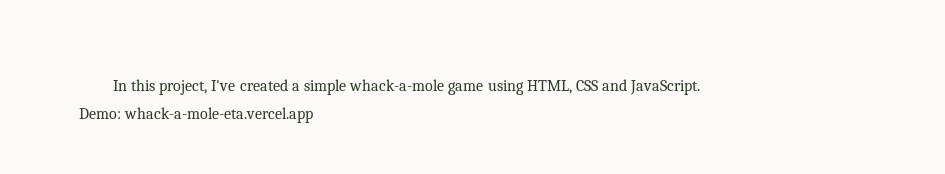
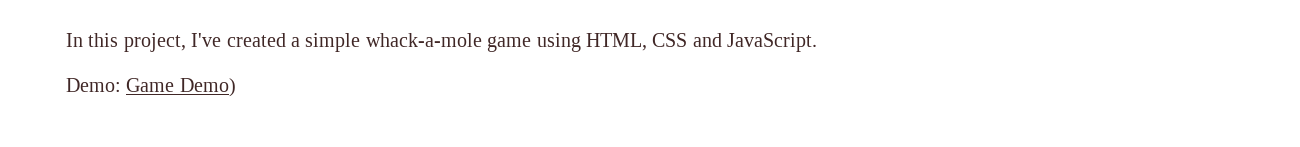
- Demo: whack-a-mole-eta.vercel.app
+ Demo: Game Demo)

